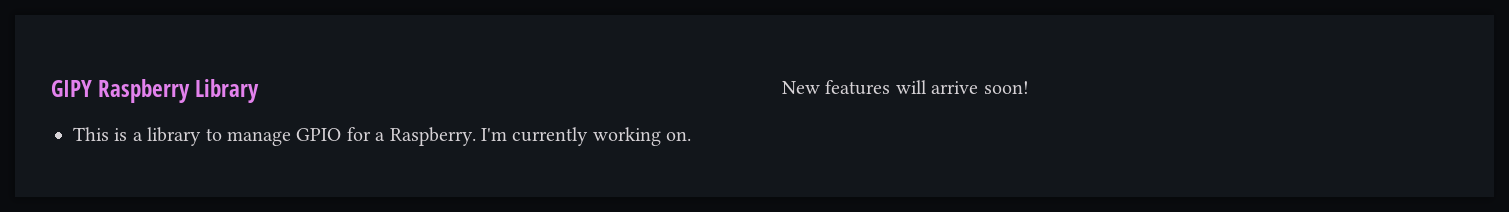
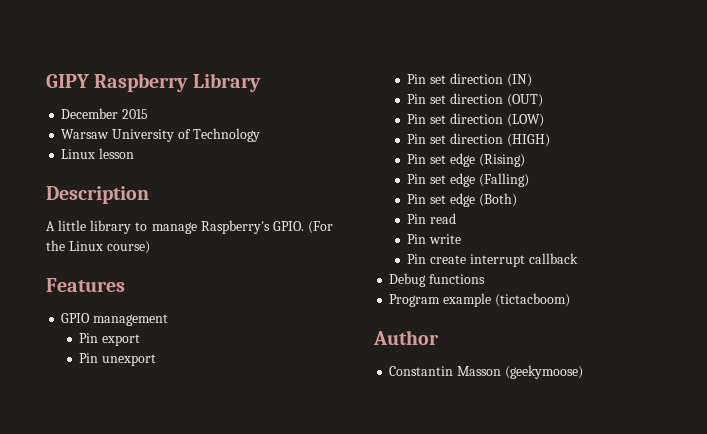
- This is a library to manage GPIO for a Raspberry. I'm currently working on. New features will arrive soon!
+ December 2015
+ Warsaw University of Technology
+ Linux lesson
+ Description
+ A little library to manage Raspberry's GPIO. (For the Linux course)
+ Features
+ GPIO management
+ Pin export
+ Pin unexport
+ Pin set direction (IN)
+ Pin set direction (OUT)
+ Pin set direction (LOW)
+ Pin set direction (HIGH)
+ Pin set edge (Rising)
+ Pin set edge (Falling)
+ Pin set edge (Both)
+ Pin read
+ Pin write
+ Pin create interrupt callback
+ Debug functions
+ Program example (tictacboom)
+ Author
+ Constantin Masson (geekymoose)

